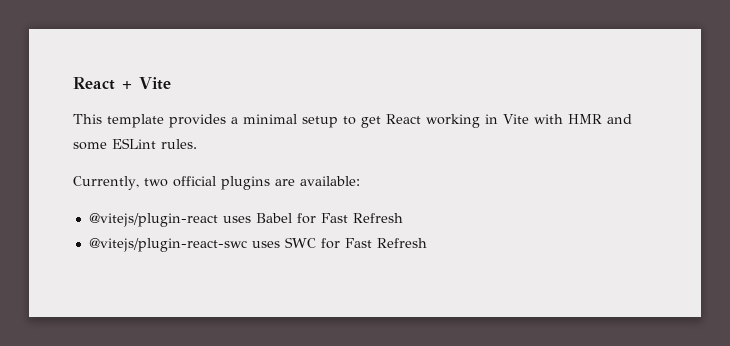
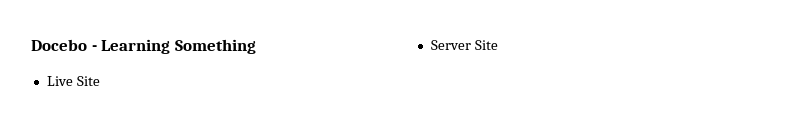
- React + Vite
- This template provides a minimal setup to get React working in Vite with HMR and some ESLint rules.
- Currently, two official plugins are available:
- @vitejs/plugin-react uses Babel for Fast Refresh
- @vitejs/plugin-react-swc uses SWC for Fast Refresh
+ Docebo - Learning Something
+ Live Site
+ Server Site

